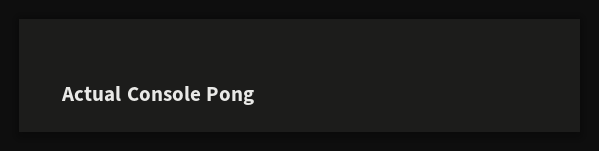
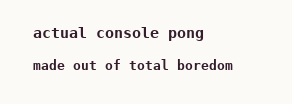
- Actual Console Pong
+ actual console pong
+ made out of total boredom

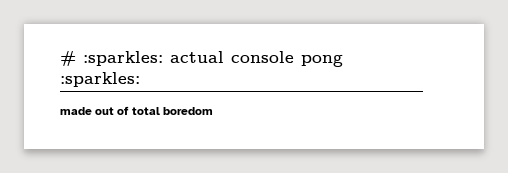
- actual console pong
+ # :sparkles: actual console pong :sparkles:

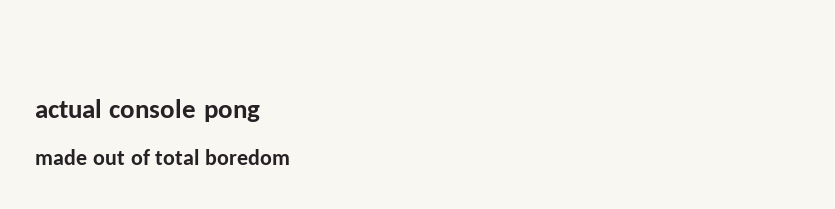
- # :sparkles: actual console pong :sparkles:
+ actual console pong

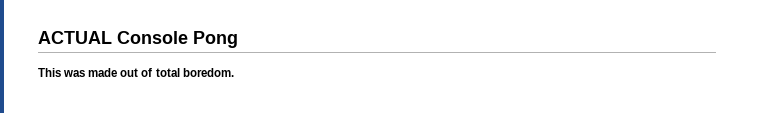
- actual console pong
- made out of total boredom
+ ACTUAL Console Pong
+ This was made out of total boredom.

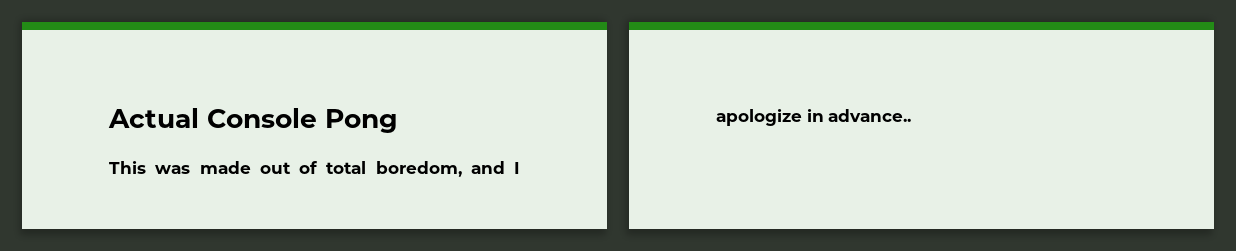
- ACTUAL Console Pong
+ Actual Console Pong
- This was made out of total boredom.
+ This was made out of total boredom, and I apologize in advance..

